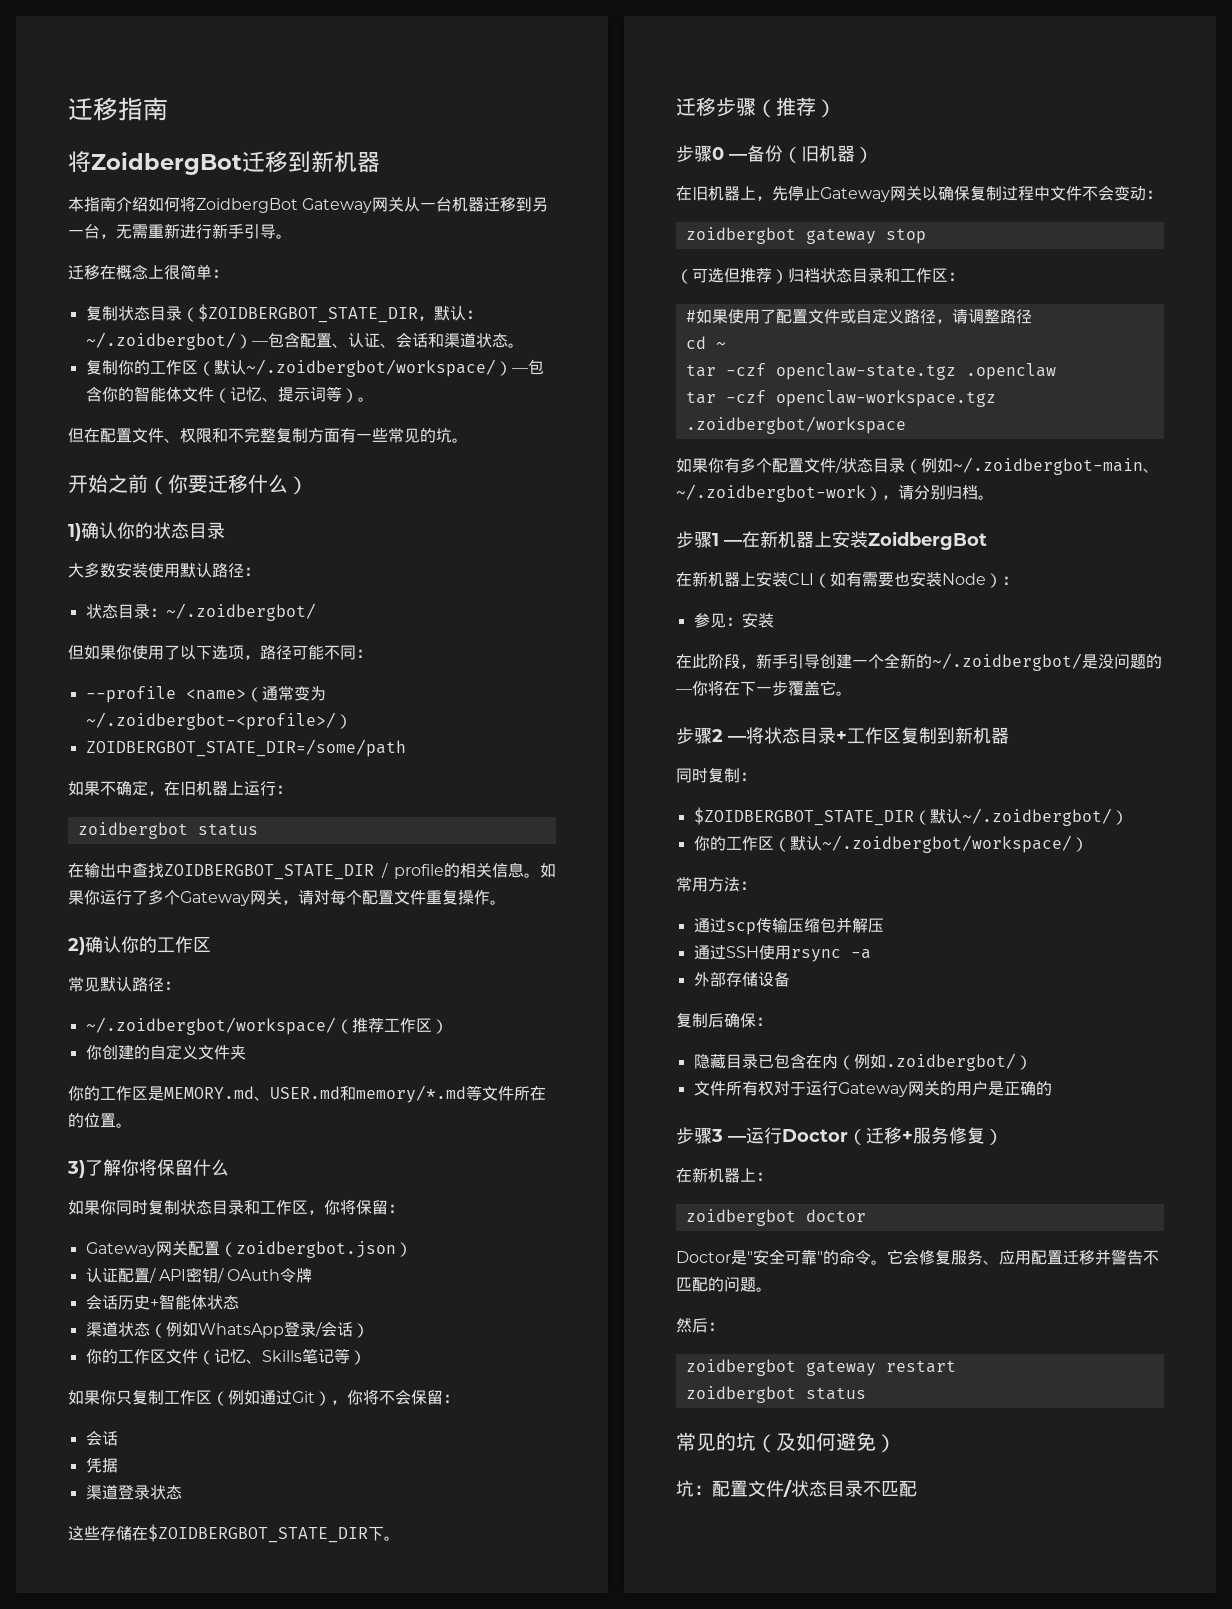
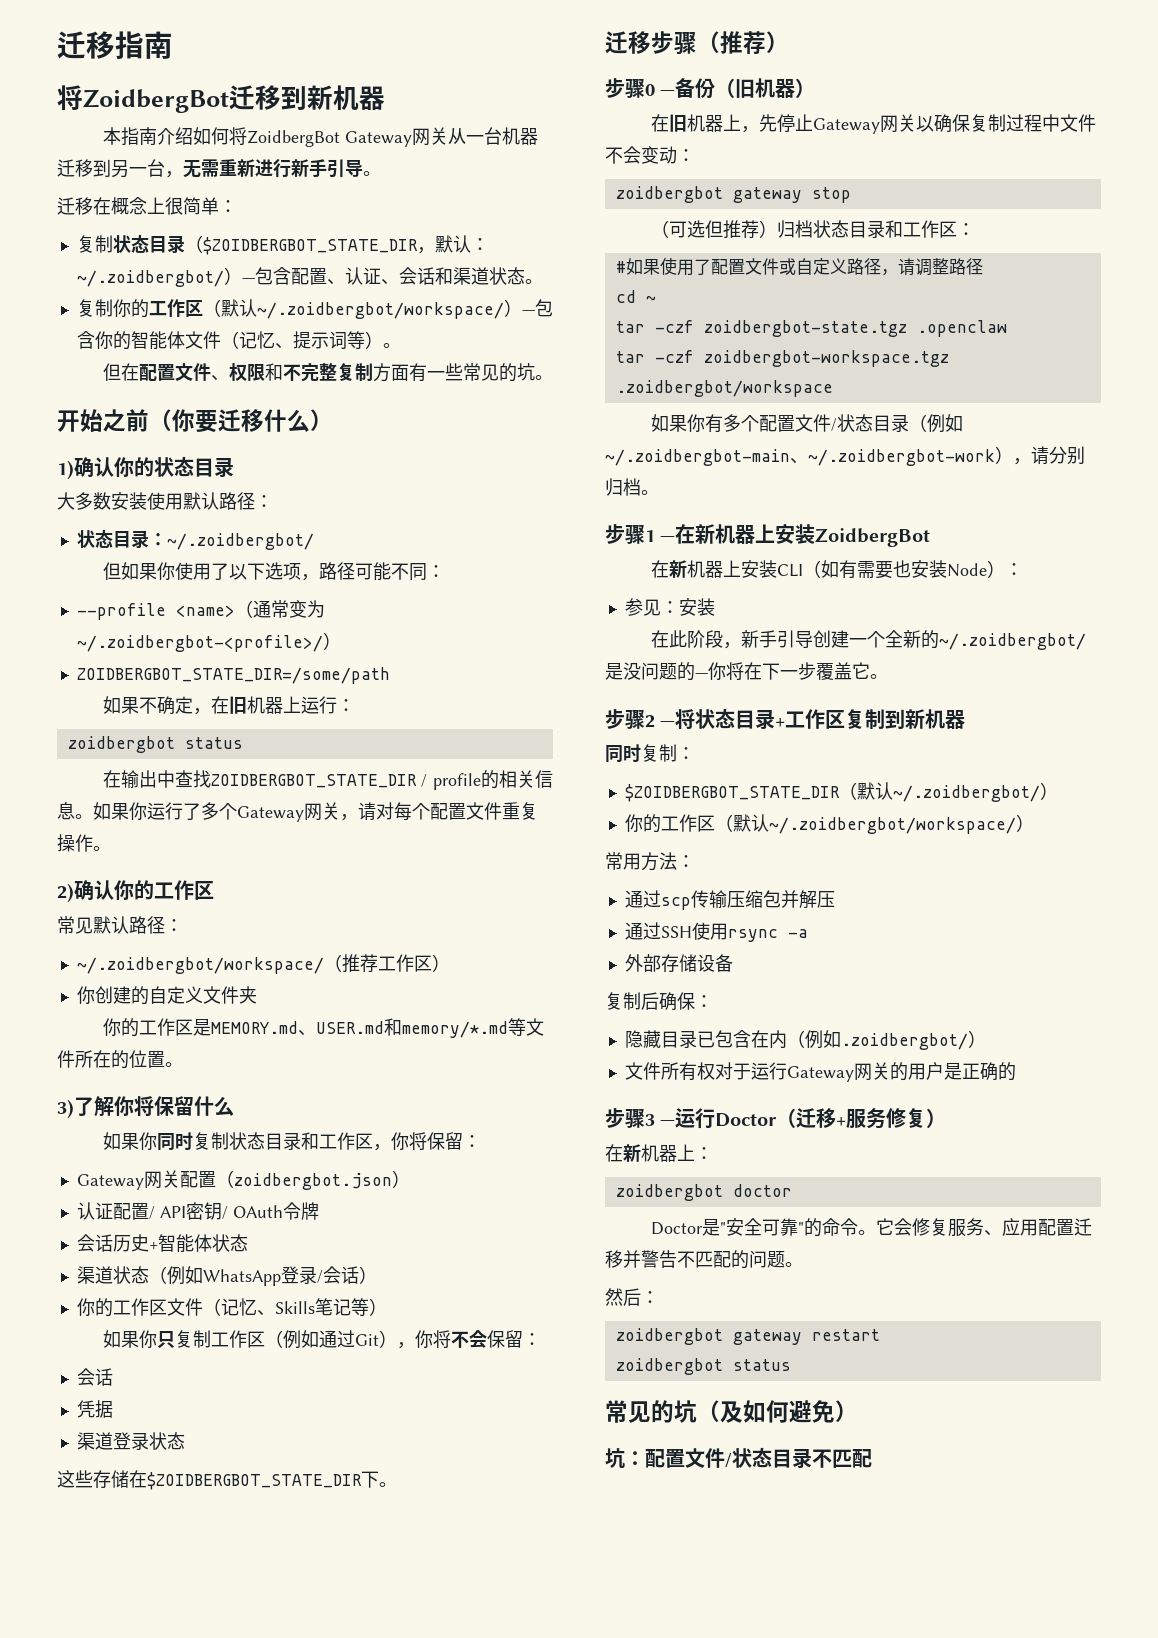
- tar -czf openclaw-state.tgz .openclaw
+ tar -czf zoidbergbot-state.tgz .openclaw
- tar -czf openclaw-workspace.tgz .zoidbergbot/workspace
+ tar -czf zoidbergbot-workspace.tgz .zoidbergbot/workspace

